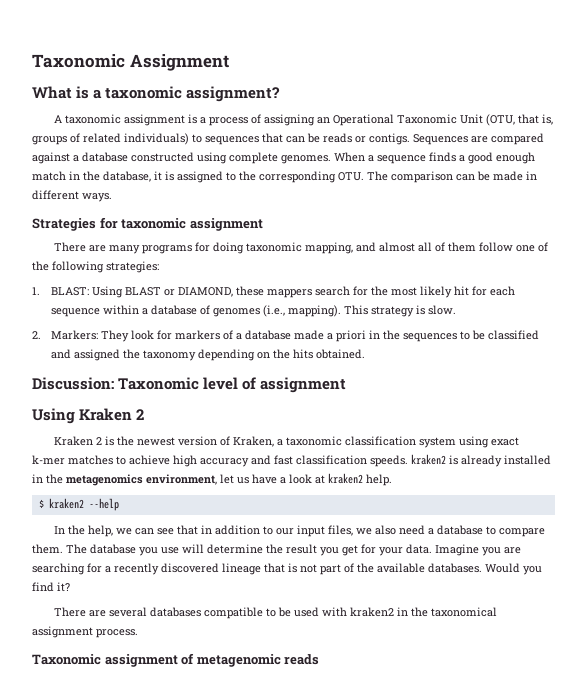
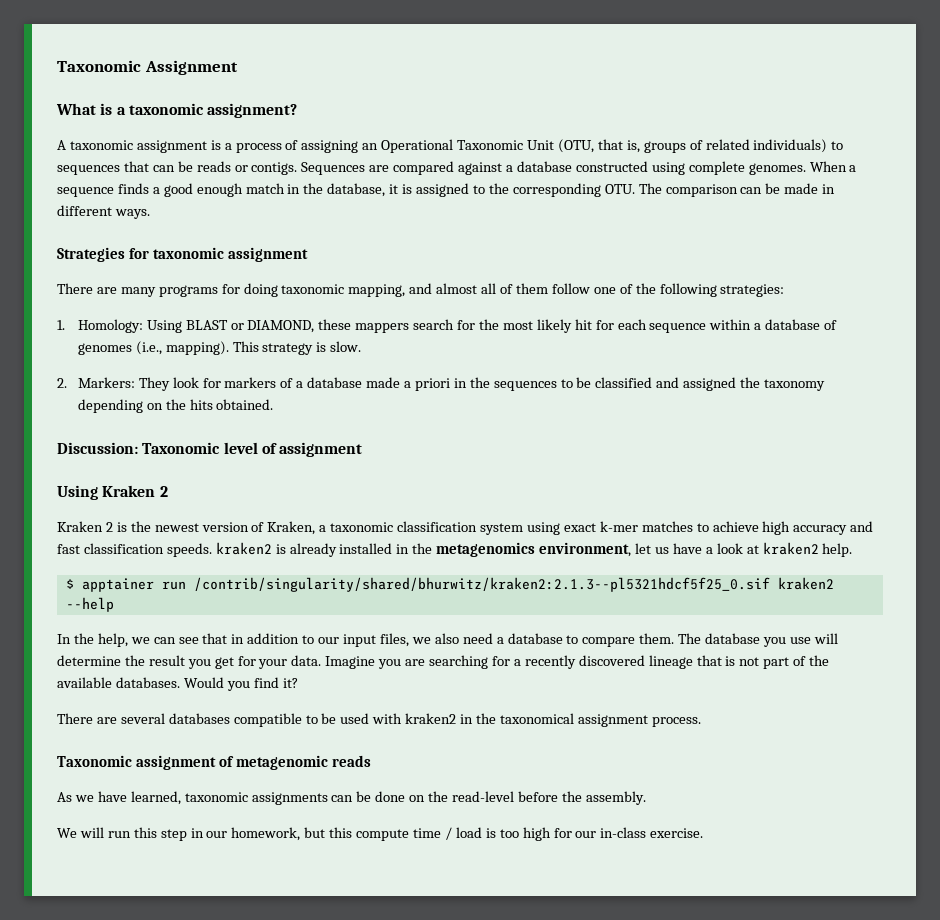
- 1. BLAST: Using BLAST or DIAMOND, these mappers search for the most likely hit for each sequence within a database of genomes (i.e., mapping).
+ 1. Homology: Using BLAST or DIAMOND, these mappers search for the most likely hit for each sequence within a database of genomes (i.e., mapping).
- $ kraken2 --help
+ $ apptainer run /contrib/singularity/shared/bhurwitz/kraken2:2.1.3--pl5321hdcf5f25_0.sif kraken2 --help
+ As we have learned, taxonomic assignments can be done on the read-level before the assembly.
+ We will run this step in our homework, but this compute time / load is too high for our in-class exercise.

